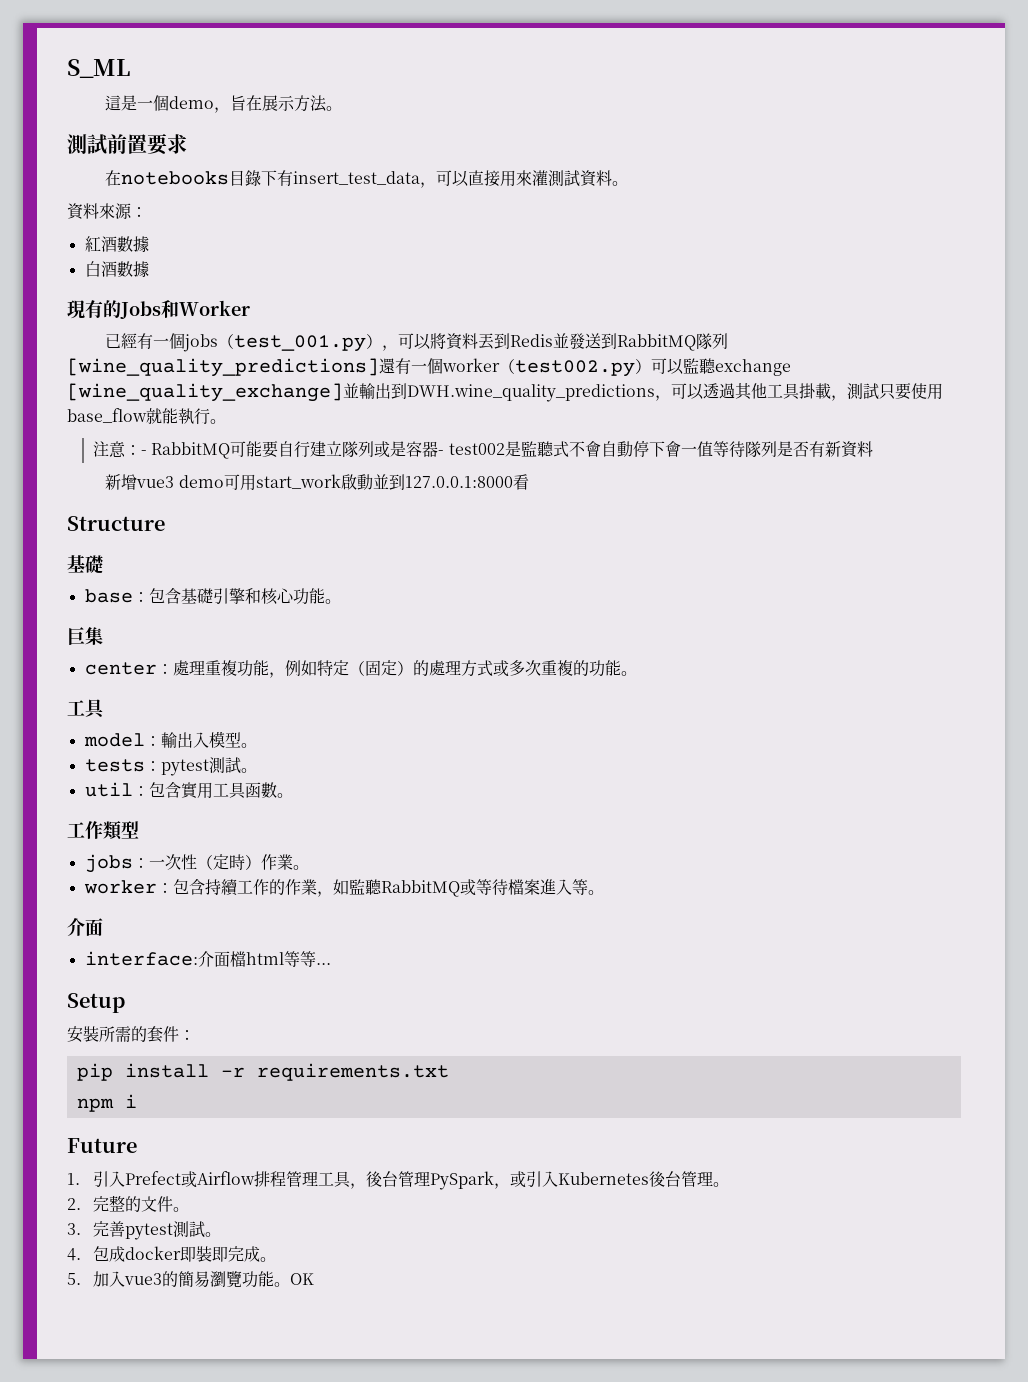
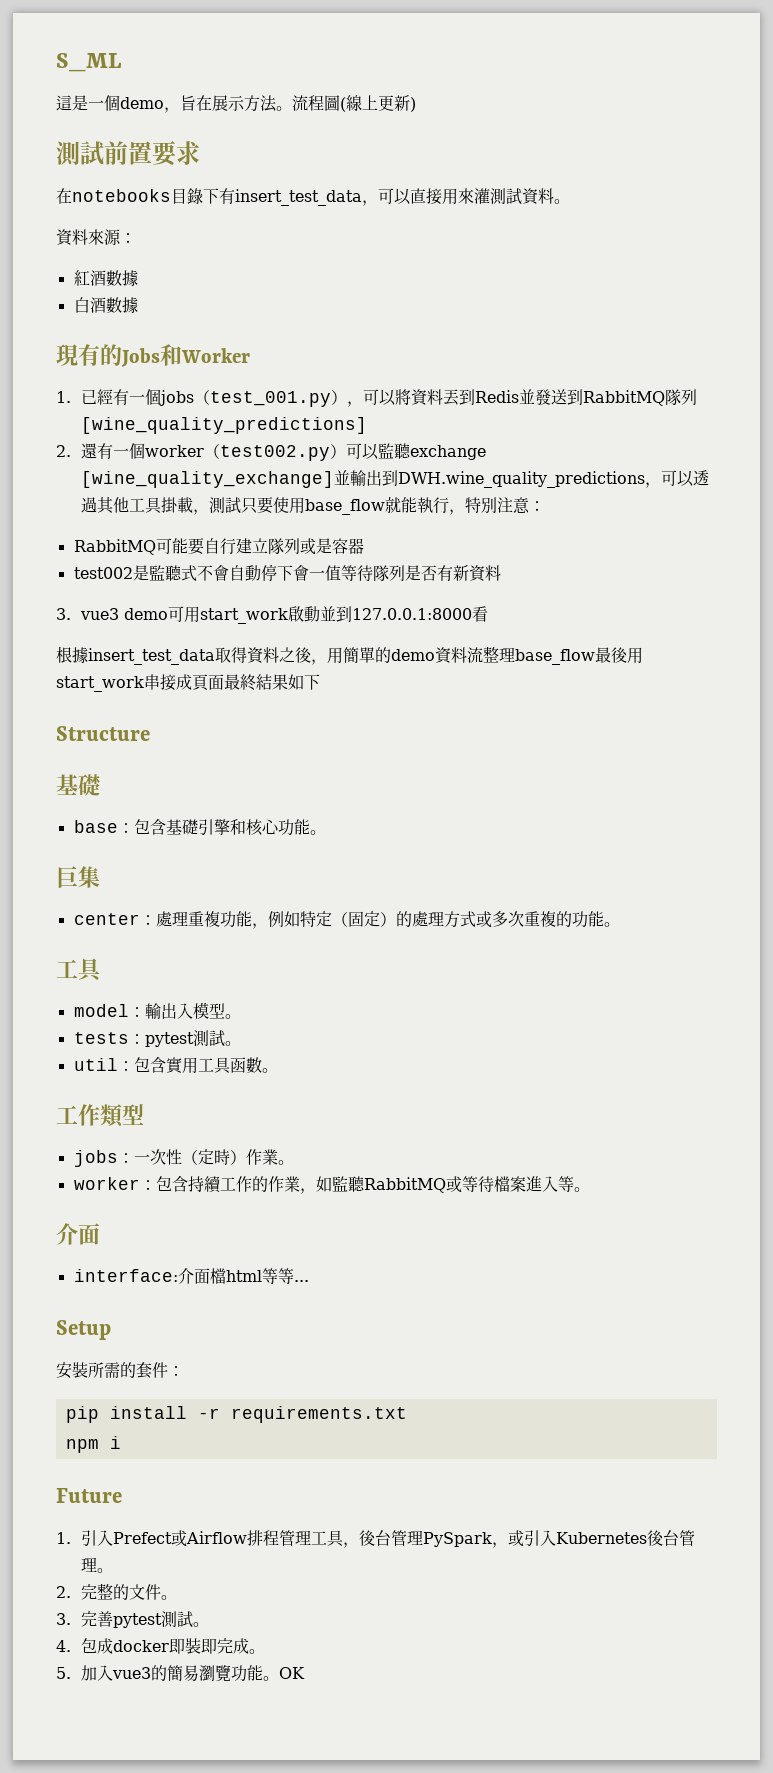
+ 流程圖(線上更新)
- 已經有一個jobs（test_001.py），可以將資料丟到Redis並發送到RabbitMQ隊列[wine_quality_predictions]還有一個worker（test002.py）可以監聽exchange [wine_quality_exchange]並輸出到DWH.wine_quality_predictions，可以透過其他工具掛載，測試只要使用base_flow就能執行。
- 注意：- RabbitMQ可能要自行建立隊列或是容器- test002是監聽式不會自動停下會一值等待隊列是否有新資料
+ 1.已經有一個jobs（test_001.py），可以將資料丟到Redis並發送到RabbitMQ隊列[wine_quality_predictions]
+ 2.還有一個worker（test002.py）可以監聽exchange [wine_quality_exchange]並輸出到DWH.wine_quality_predictions，可以透過其他工具掛載，測試只要使用base_flow就能執行，特別注意：
+ RabbitMQ可能要自行建立隊列或是容器
+ test002是監聽式不會自動停下會一值等待隊列是否有新資料
- 新增vue3 demo可用start_work啟動並到127.0.0.1:8000看
+ 3. vue3 demo可用start_work啟動並到127.0.0.1:8000看
+ 根據insert_test_data取得資料之後，用簡單的demo資料流整理base_flow最後用start_work串接成頁面最終結果如下

